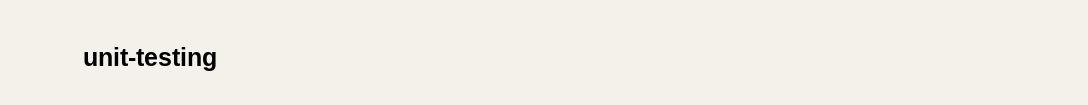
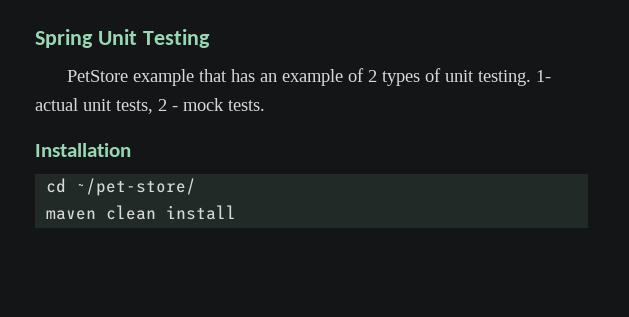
- unit-testing
+ Spring Unit Testing
+ PetStore example that has an example of 2 types of unit testing. 1- actual unit tests, 2 - mock tests.
+ Installation
+ cd ~/pet-store/
+ maven clean install

